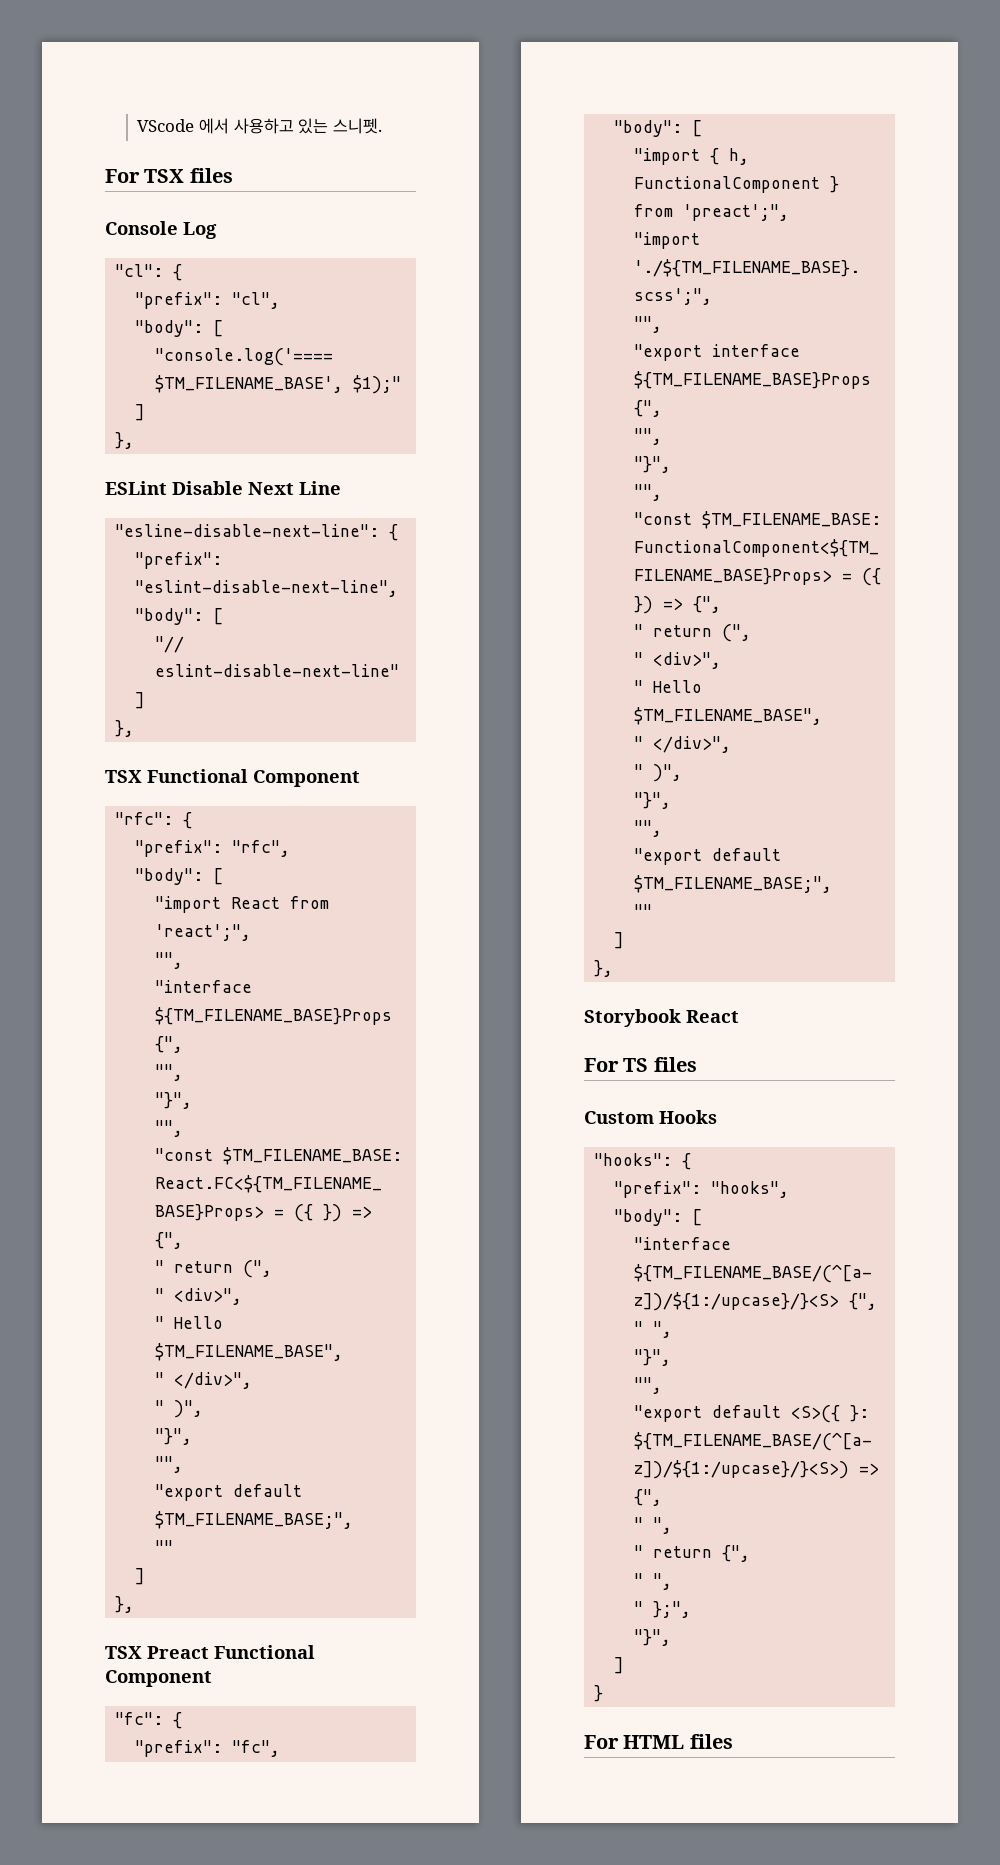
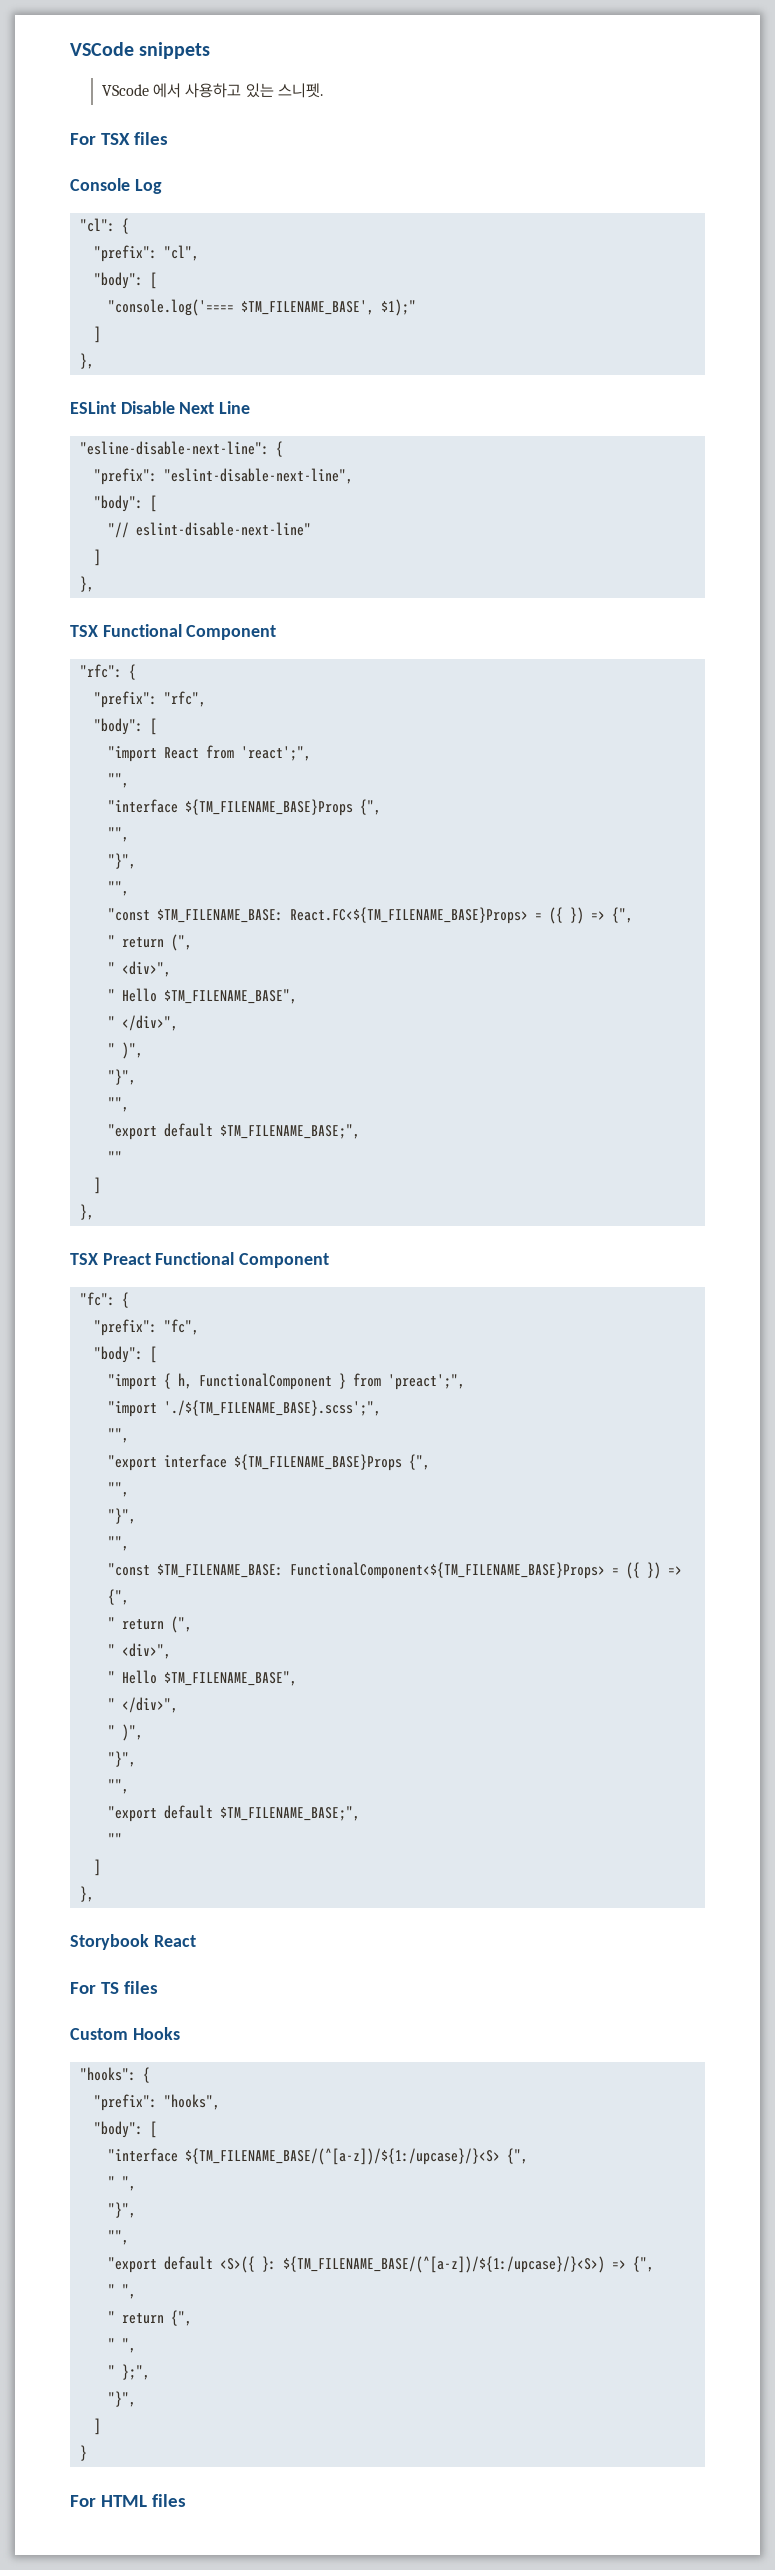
+ VSCode snippets

